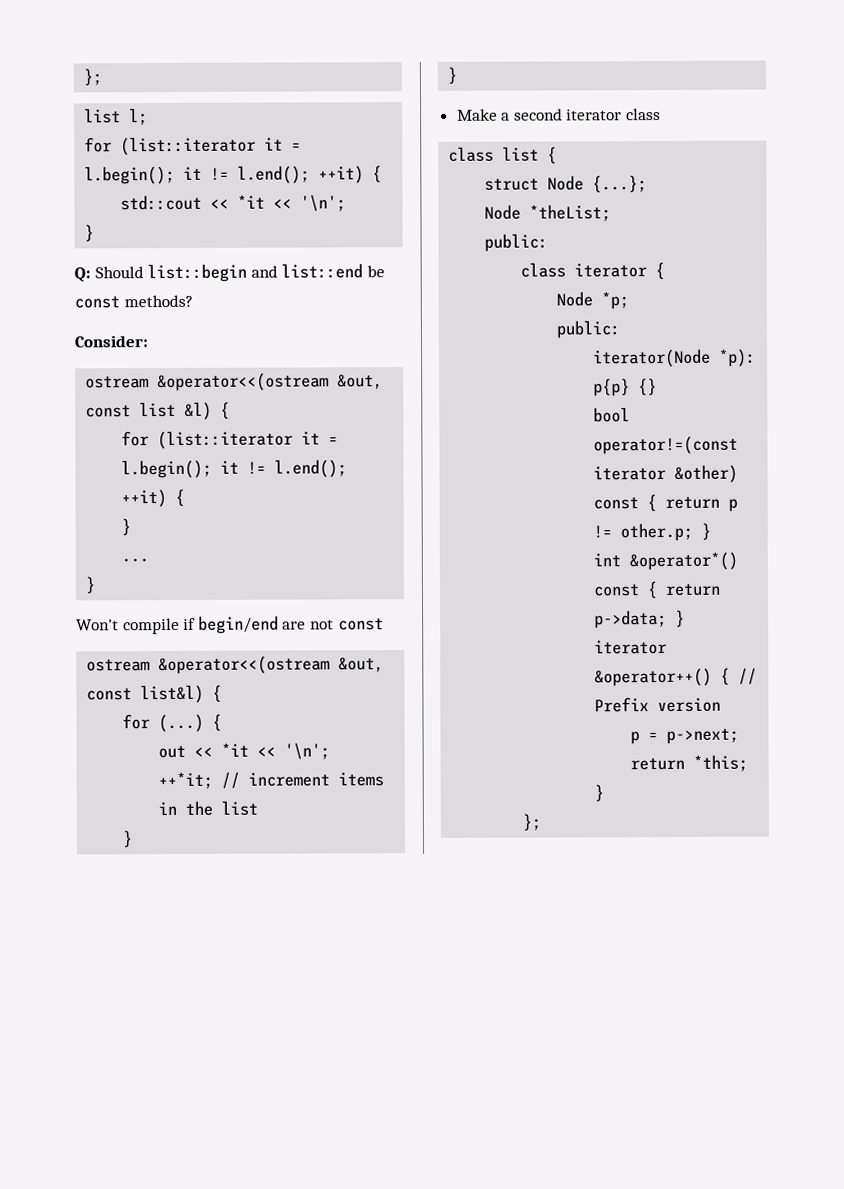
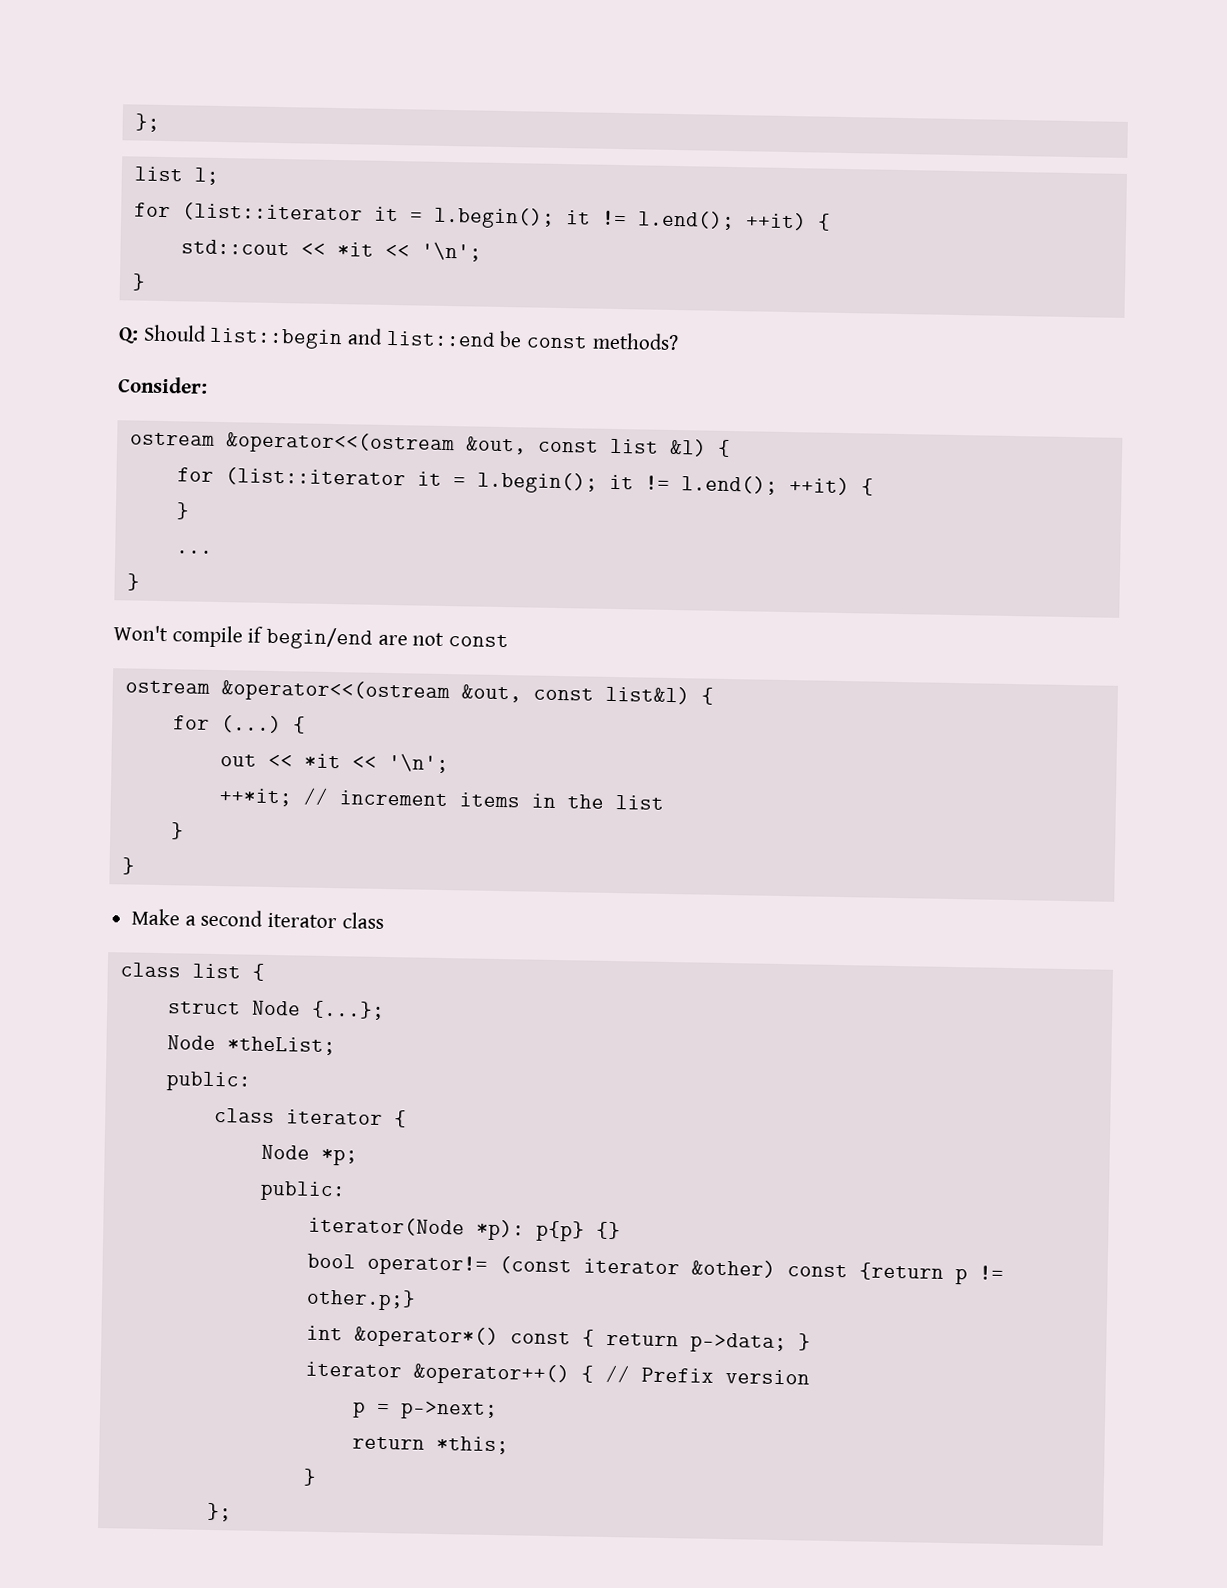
- bool operator!=(const iterator &other) const { return p != other.p; }
+ bool operator!= (const iterator &other) const {return p != other.p;}

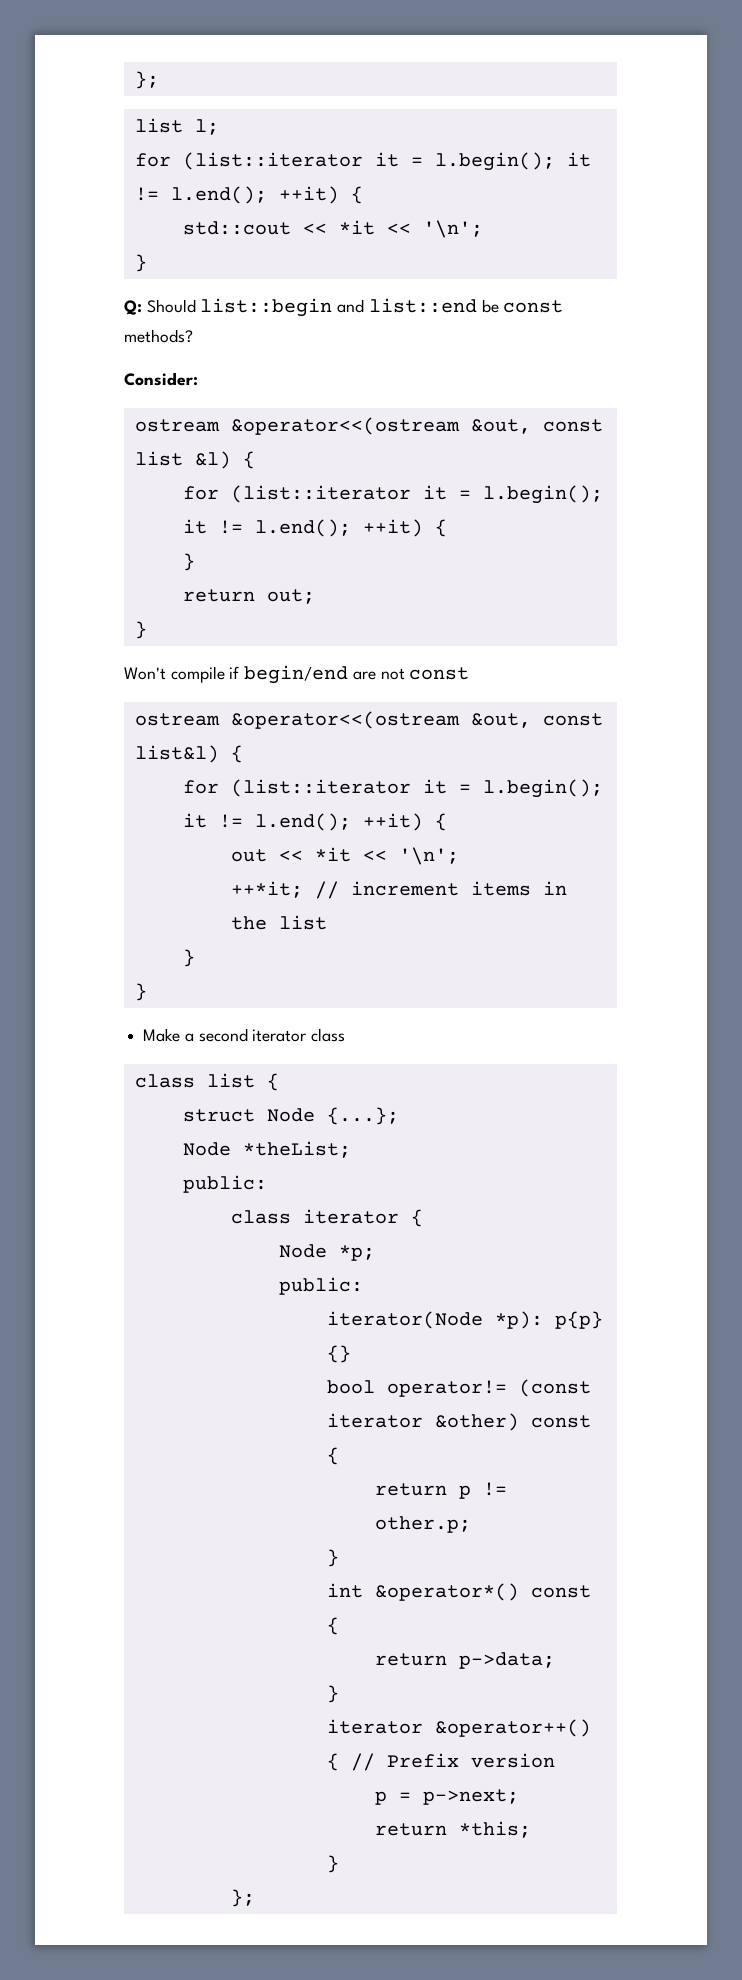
- ...
+ return out;
  ostream &operator<<(ostream &out, const list&l) {
- for (...) {
+ for (list::iterator it = l.begin(); it != l.end(); ++it) {
- bool operator!= (const iterator &other) const {return p != other.p;}
+ bool operator!= (const iterator &other) const {
+ return p != other.p;
+ }
- int &operator*() const { return p->data; }
+ int &operator*() const {
+ return p->data;
+ }

